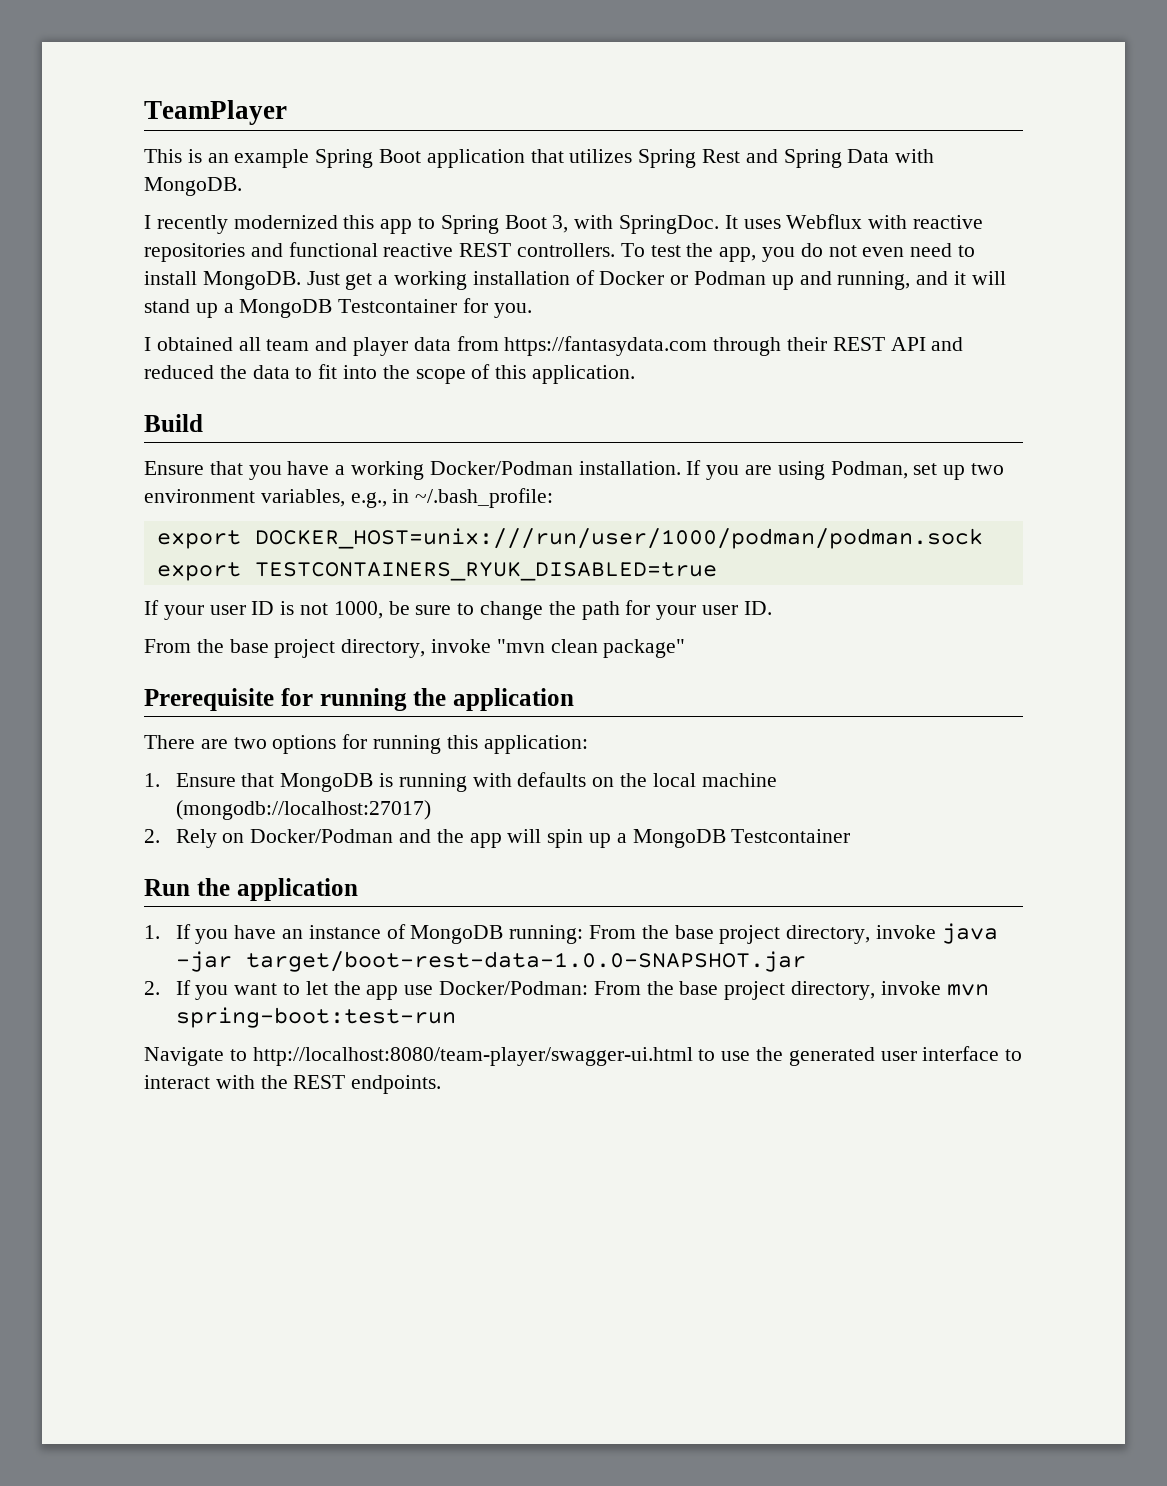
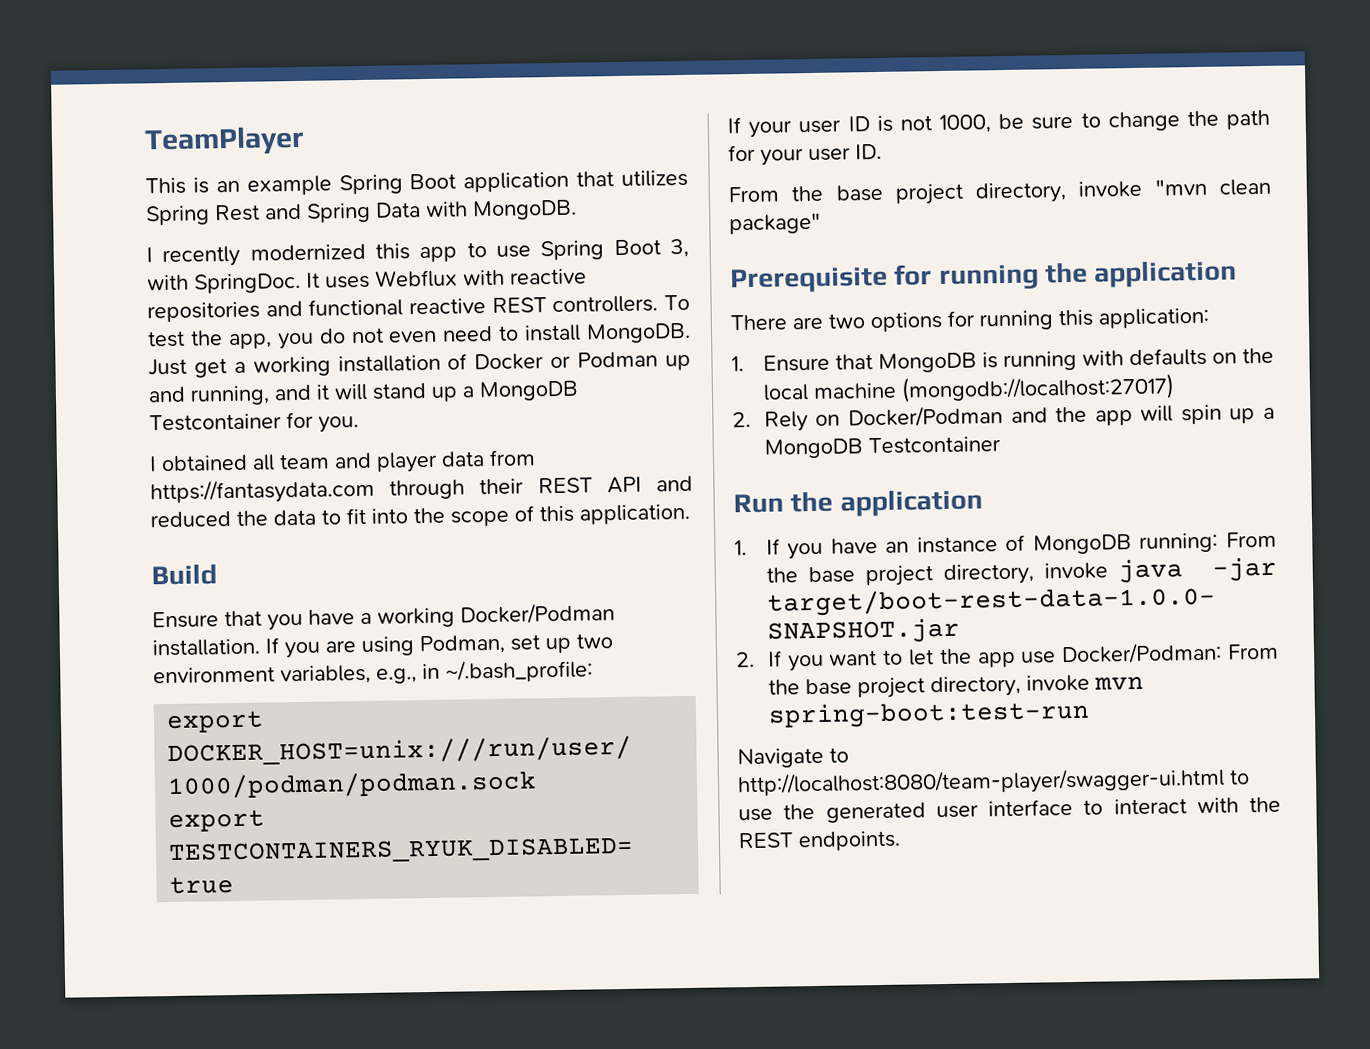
- I recently modernized this app to Spring Boot 3, with SpringDoc.
+ I recently modernized this app to use Spring Boot 3, with SpringDoc.

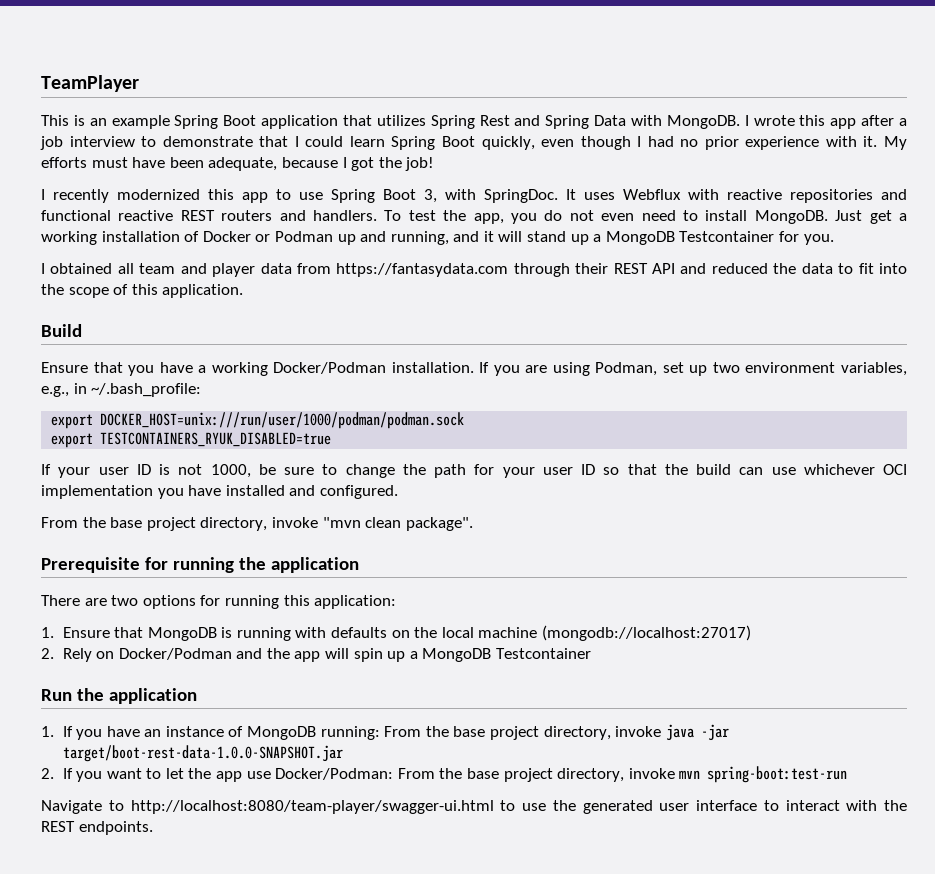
+ I wrote this app after a job interview to demonstrate that I could learn Spring Boot quickly, even though I had no prior experience with it. My efforts must have been adequate, because I got the job!
- It uses Webflux with reactive repositories and functional reactive REST controllers.
+ It uses Webflux with reactive repositories and functional reactive REST routers and handlers.
- If your user ID is not 1000, be sure to change the path for your user ID.
+ If your user ID is not 1000, be sure to change the path for your user ID so that the build can use whichever OCI implementation you have installed and configured.
- From the base project directory, invoke "mvn clean package"
+ From the base project directory, invoke "mvn clean package".

